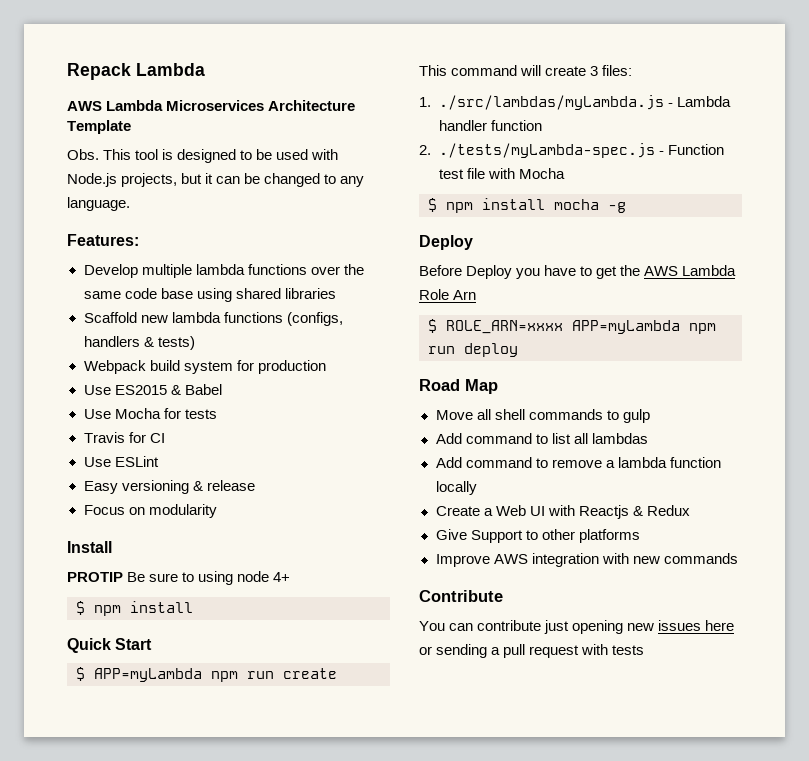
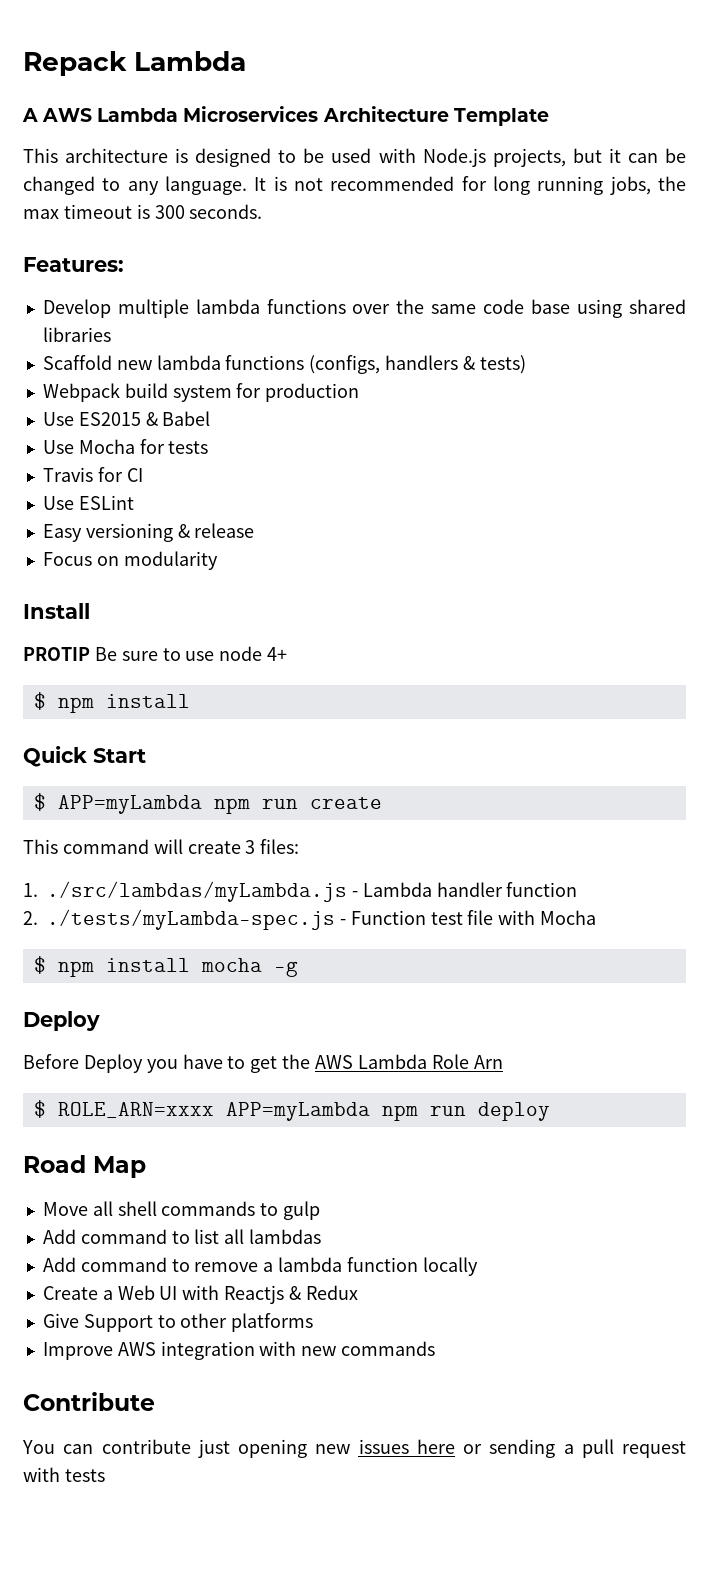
- AWS Lambda Microservices Architecture Template
+ A AWS Lambda Microservices Architecture Template
- Obs. This tool is designed to be used with Node.js projects, but it can be changed to any language.
+ This architecture is designed to be used with Node.js projects, but it can be changed to any language. It is not recommended for long running jobs, the max timeout is 300 seconds.
- PROTIP Be sure to using node 4+
+ PROTIP Be sure to use node 4+

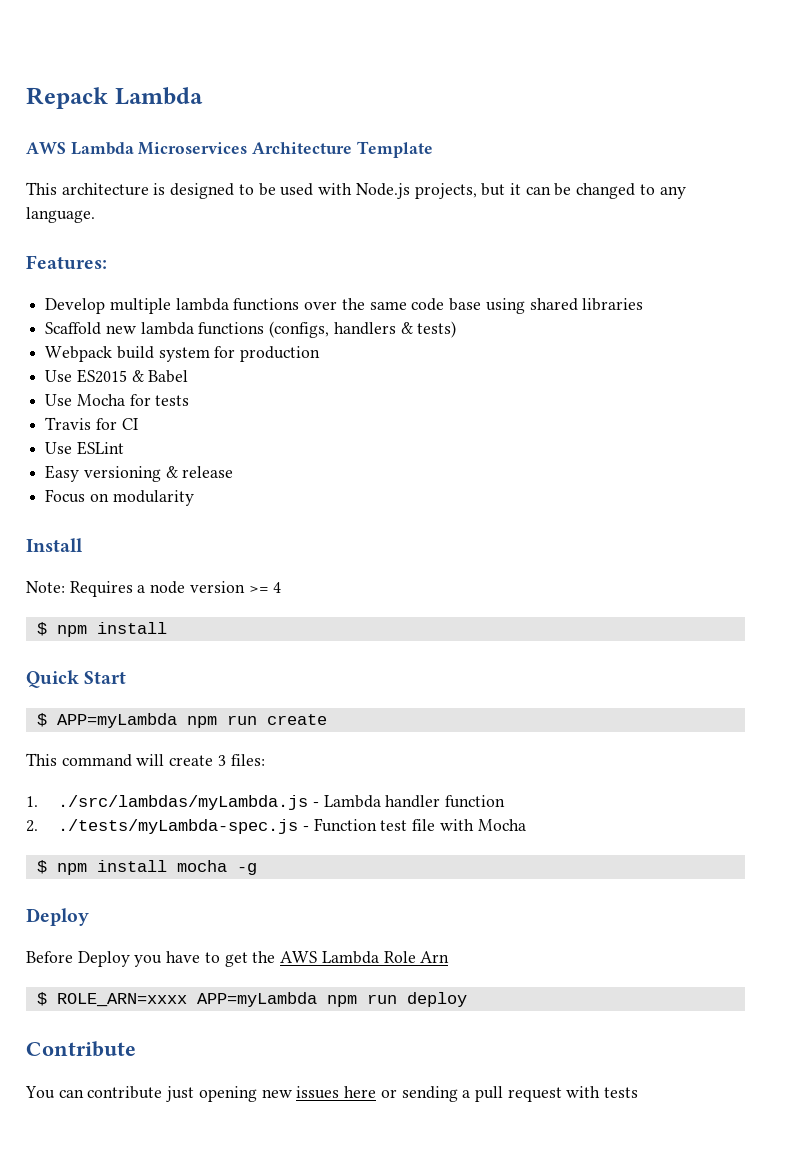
- A AWS Lambda Microservices Architecture Template
+ AWS Lambda Microservices Architecture Template
- It is not recommended for long running jobs, the max timeout is 300 seconds.
- PROTIP Be sure to use node 4+
+ Note: Requires a node version >= 4
- Road Map
- Move all shell commands to gulp
- Add command to list all lambdas
- Add command to remove a lambda function locally
- Create a Web UI with Reactjs & Redux
- Give Support to other platforms
- Improve AWS integration with new commands

